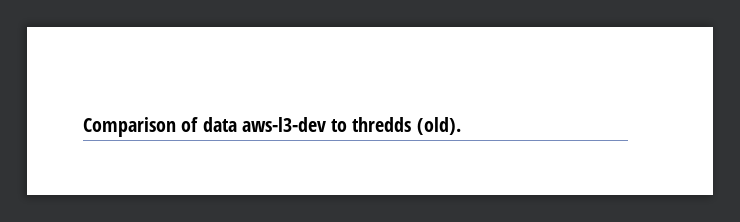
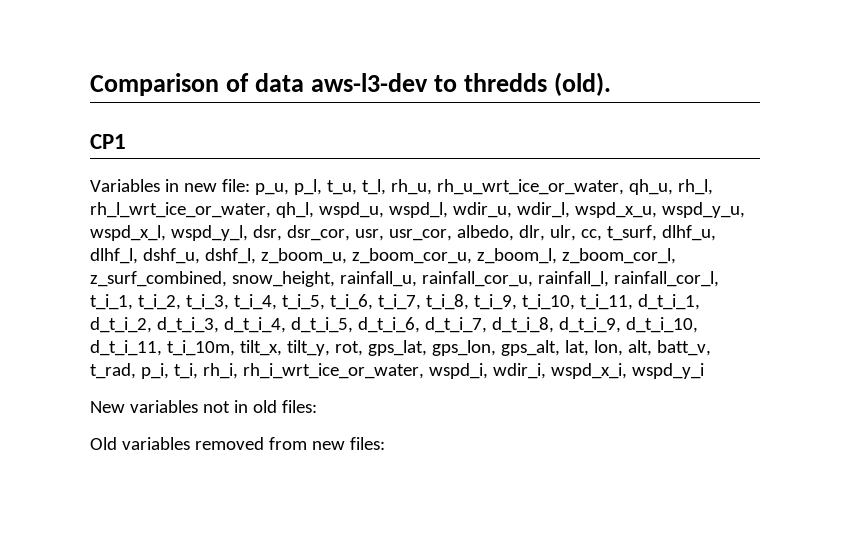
+ CP1
+ Variables in new file: p_u, p_l, t_u, t_l, rh_u, rh_u_wrt_ice_or_water, qh_u, rh_l, rh_l_wrt_ice_or_water, qh_l, wspd_u, wspd_l, wdir_u, wdir_l, wspd_x_u, wspd_y_u, wspd_x_l, wspd_y_l, dsr, dsr_cor, usr, usr_cor, albedo, dlr, ulr, cc, t_surf, dlhf_u, dlhf_l, dshf_u, dshf_l, z_boom_u, z_boom_cor_u, z_boom_l, z_boom_cor_l, z_surf_combined, snow_height, rainfall_u, rainfall_cor_u, rainfall_l, rainfall_cor_l, t_i_1, t_i_2, t_i_3, t_i_4, t_i_5, t_i_6, t_i_7, t_i_8, t_i_9, t_i_10, t_i_11, d_t_i_1, d_t_i_2, d_t_i_3, d_t_i_4, d_t_i_5, d_t_i_6, d_t_i_7, d_t_i_8, d_t_i_9, d_t_i_10, d_t_i_11, t_i_10m, tilt_x, tilt_y, rot, gps_lat, gps_lon, gps_alt, lat, lon, alt, batt_v, t_rad, p_i, t_i, rh_i, rh_i_wrt_ice_or_water, wspd_i, wdir_i, wspd_x_i, wspd_y_i
+ New variables not in old files:
+ Old variables removed from new files:

